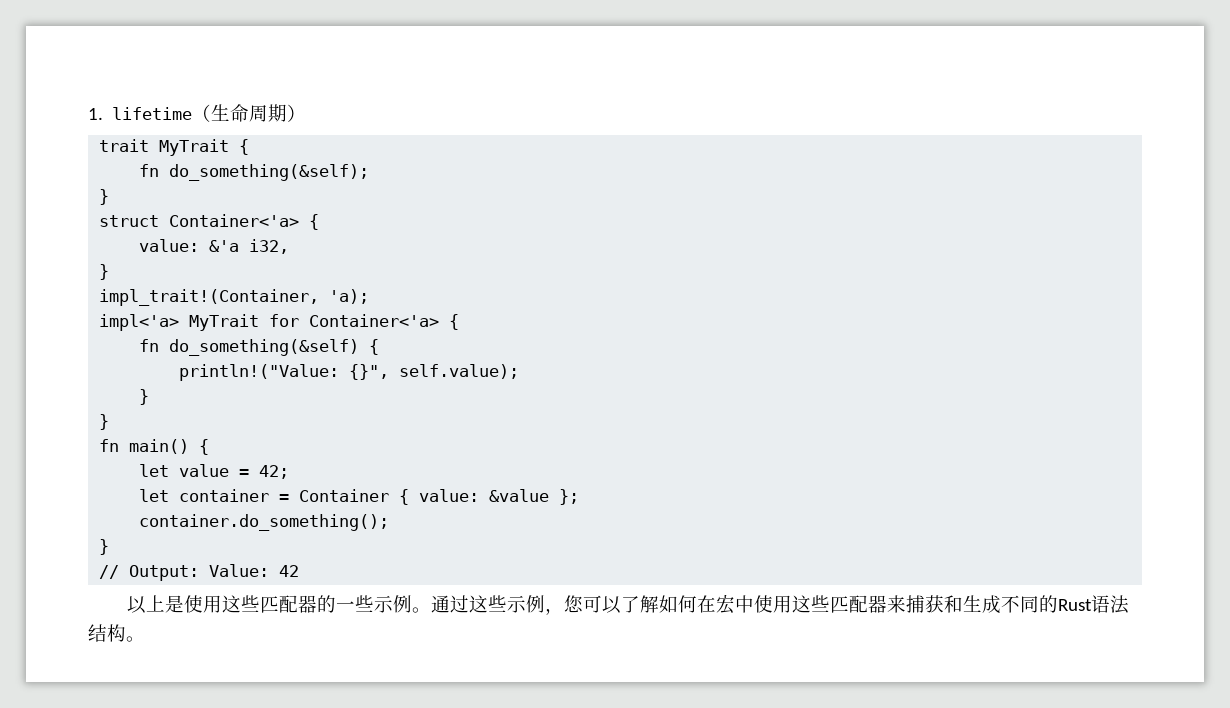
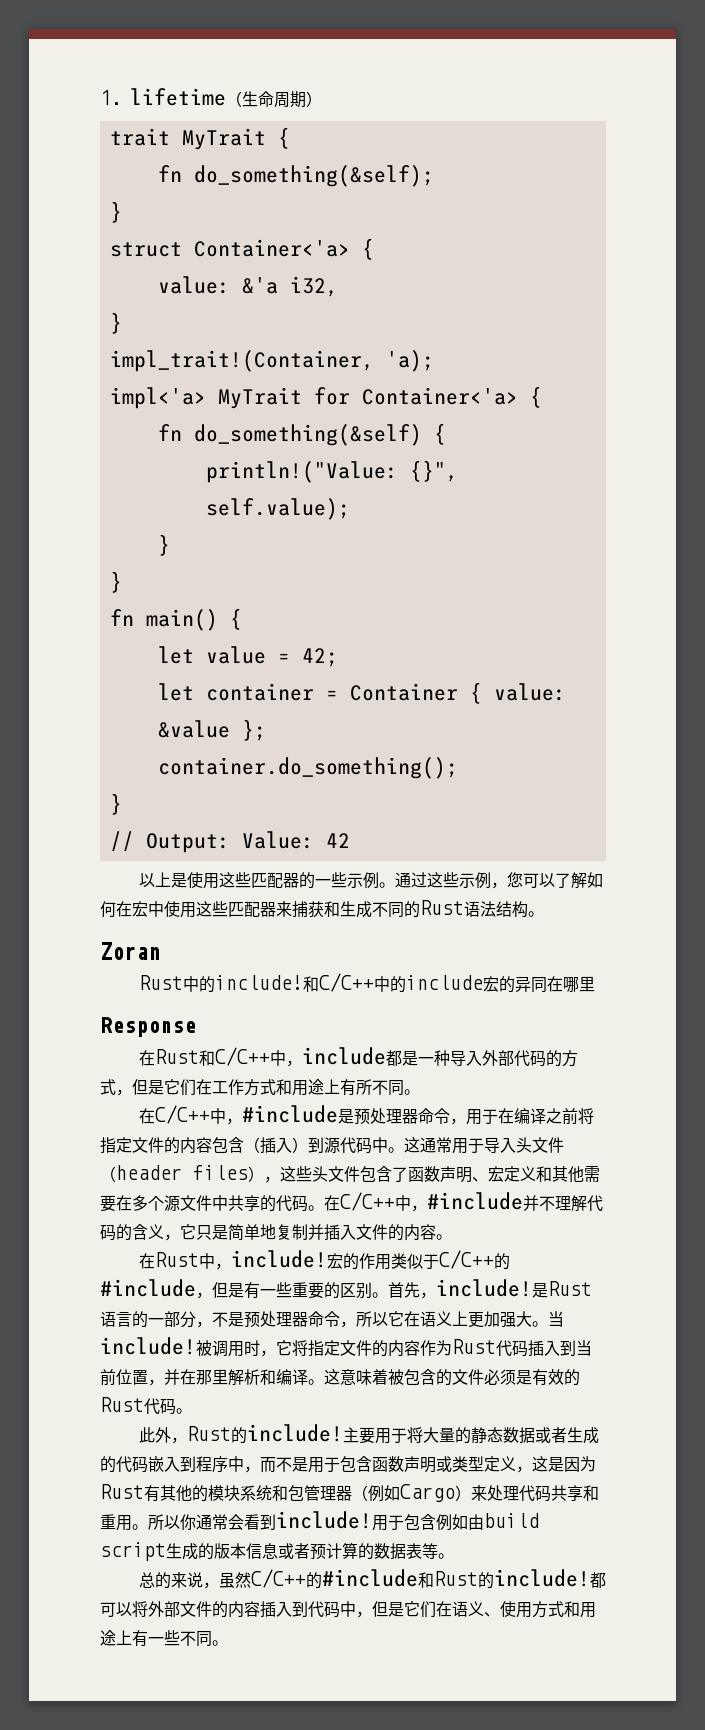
+ Zoran
+ Rust中的include!和C/C++中的include宏的异同在哪里
+ Response
+ 在Rust和C/C++中，include都是一种导入外部代码的方式，但是它们在工作方式和用途上有所不同。
+ 在C/C++中，#include是预处理器命令，用于在编译之前将指定文件的内容包含（插入）到源代码中。这通常用于导入头文件（header files），这些头文件包含了函数声明、宏定义和其他需要在多个源文件中共享的代码。在C/C++中，#include并不理解代码的含义，它只是简单地复制并插入文件的内容。
+ 在Rust中，include!宏的作用类似于C/C++的#include，但是有一些重要的区别。首先，include!是Rust语言的一部分，不是预处理器命令，所以它在语义上更加强大。当include!被调用时，它将指定文件的内容作为Rust代码插入到当前位置，并在那里解析和编译。这意味着被包含的文件必须是有效的Rust代码。
+ 此外，Rust的include!主要用于将大量的静态数据或者生成的代码嵌入到程序中，而不是用于包含函数声明或类型定义，这是因为Rust有其他的模块系统和包管理器（例如Cargo）来处理代码共享和重用。所以你通常会看到include!用于包含例如由build script生成的版本信息或者预计算的数据表等。
+ 总的来说，虽然C/C++的#include和Rust的include!都可以将外部文件的内容插入到代码中，但是它们在语义、使用方式和用途上有一些不同。

